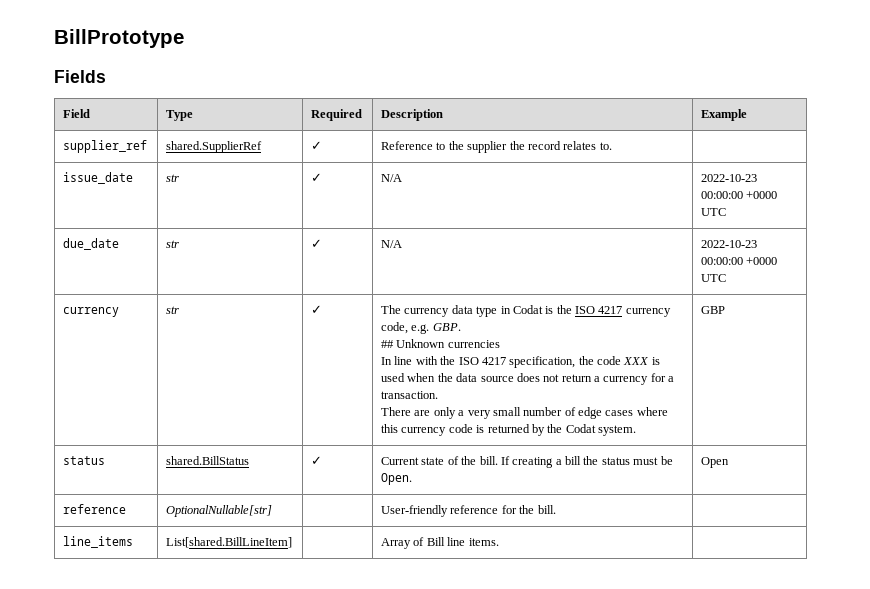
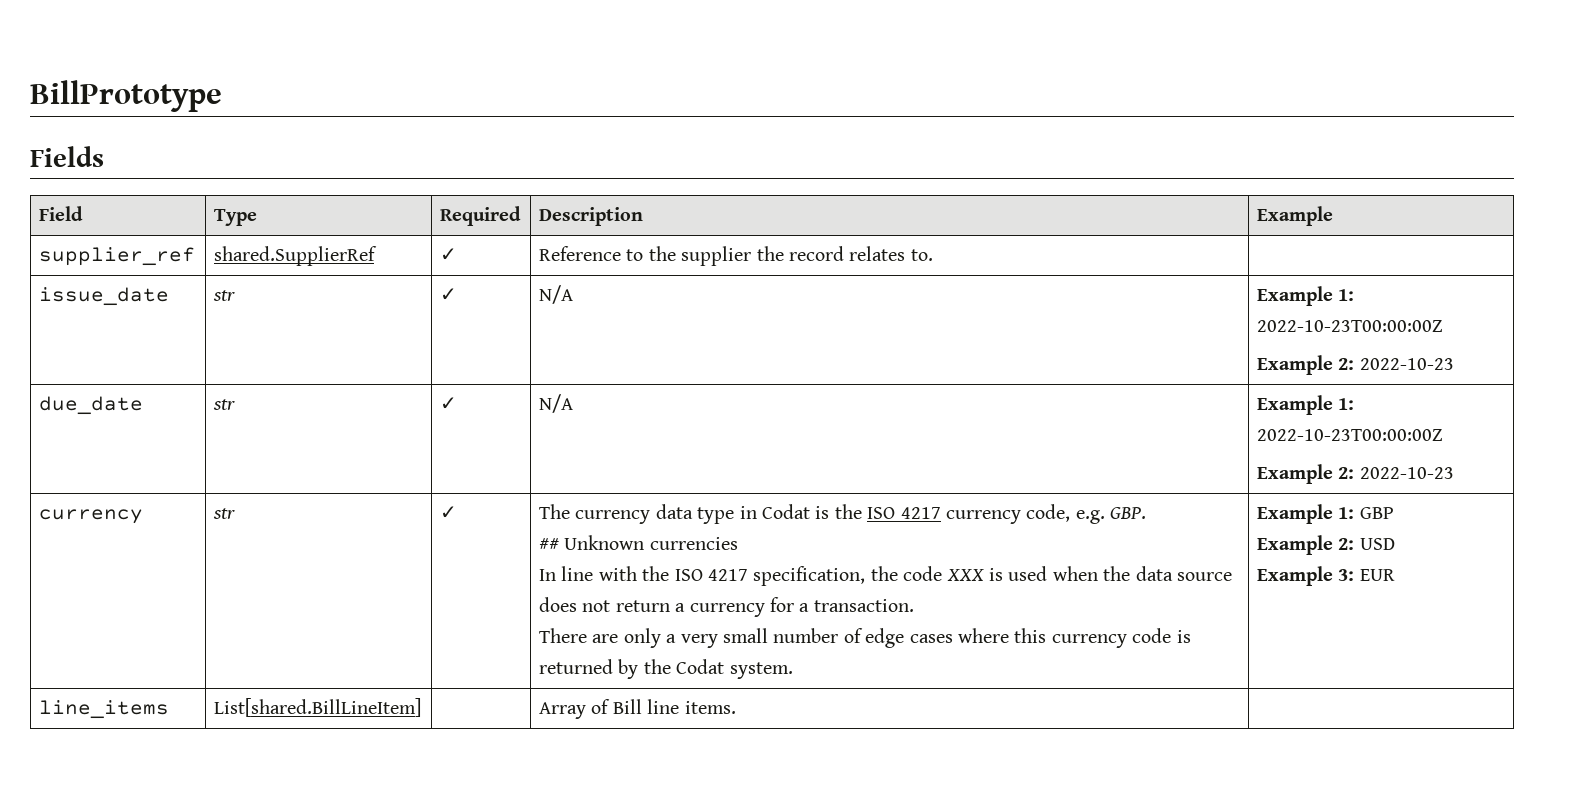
- issue_date | str | ✓ | N/A | 2022-10-23 00:00:00 +0000 UTC
- due_date | str | ✓ | N/A | 2022-10-23 00:00:00 +0000 UTC
+ issue_date | str | ✓ | N/A | Example 1: 2022-10-23T00:00:00Z
+ Example 2: 2022-10-23
+ due_date | str | ✓ | N/A | Example 1: 2022-10-23T00:00:00Z
+ Example 2: 2022-10-23
- GBP
+ Example 1: GBP
- status | shared.BillStatus | ✓ | Current state of the bill. If creating a bill the status must be Open. | Open
- reference | OptionalNullable[str] | | User-friendly reference for the bill. |
+ Example 2: USD
+ Example 3: EUR

